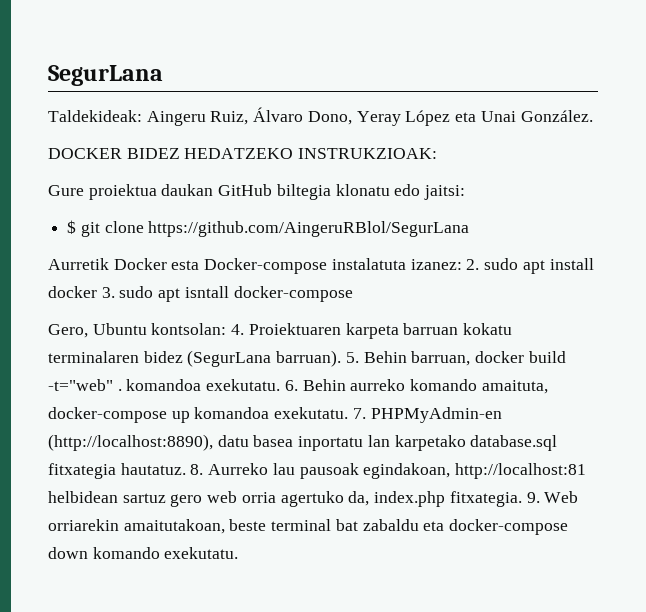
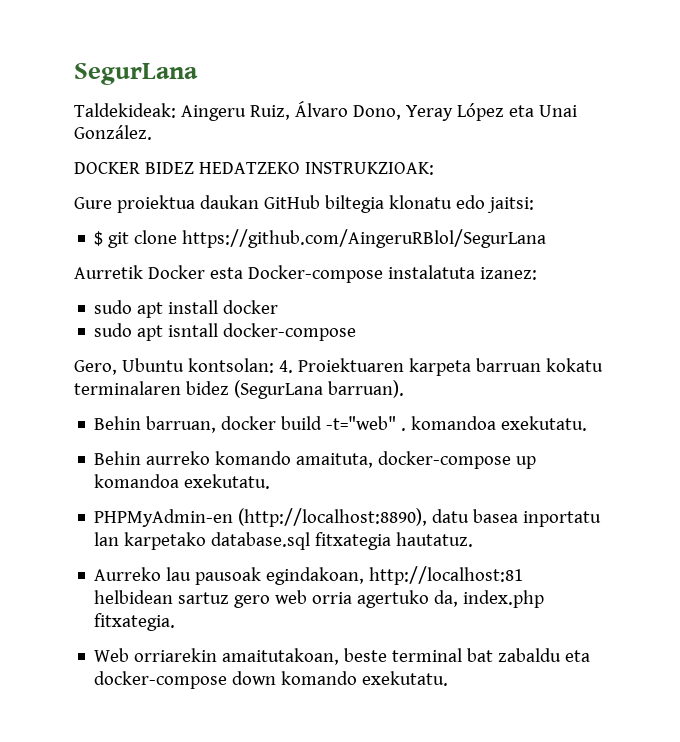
- Aurretik Docker esta Docker-compose instalatuta izanez: 2. sudo apt install docker 3. sudo apt isntall docker-compose
+ Aurretik Docker esta Docker-compose instalatuta izanez:
+ sudo apt install docker
+ sudo apt isntall docker-compose
- 4. Proiektuaren karpeta barruan kokatu terminalaren bidez (SegurLana barruan). 5. Behin barruan, docker build -t="web" . komandoa exekutatu. 6. Behin aurreko komando amaituta, docker-compose up komandoa exekutatu. 7. PHPMyAdmin-en (http://localhost:8890), datu basea inportatu lan karpetako database.sql fitxategia hautatuz. 8. Aurreko lau pausoak egindakoan, http://localhost:81 helbidean sartuz gero web orria agertuko da, index.php fitxategia. 9. Web orriarekin amaitutakoan, beste terminal bat zabaldu eta docker-compose down komando exekutatu.
+ 4. Proiektuaren karpeta barruan kokatu terminalaren bidez (SegurLana barruan).
+ Behin barruan, docker build -t="web" . komandoa exekutatu.
+ Behin aurreko komando amaituta, docker-compose up komandoa exekutatu.
+ PHPMyAdmin-en (http://localhost:8890), datu basea inportatu lan karpetako database.sql fitxategia hautatuz.
+ Aurreko lau pausoak egindakoan, http://localhost:81 helbidean sartuz gero web orria agertuko da, index.php fitxategia.
+ Web orriarekin amaitutakoan, beste terminal bat zabaldu eta docker-compose down komando exekutatu.

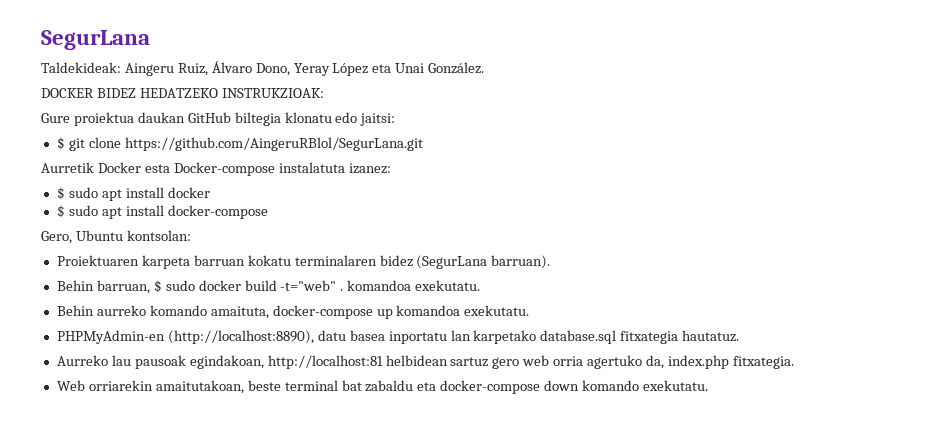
- $ git clone https://github.com/AingeruRBlol/SegurLana
+ $ git clone https://github.com/AingeruRBlol/SegurLana.git
- sudo apt install docker
+ $ sudo apt install docker
- sudo apt isntall docker-compose
+ $ sudo apt install docker-compose
- Gero, Ubuntu kontsolan: 4. Proiektuaren karpeta barruan kokatu terminalaren bidez (SegurLana barruan).
+ Gero, Ubuntu kontsolan:
+ Proiektuaren karpeta barruan kokatu terminalaren bidez (SegurLana barruan).
- Behin barruan, docker build -t="web" . komandoa exekutatu.
+ Behin barruan, $ sudo docker build -t="web" . komandoa exekutatu.

